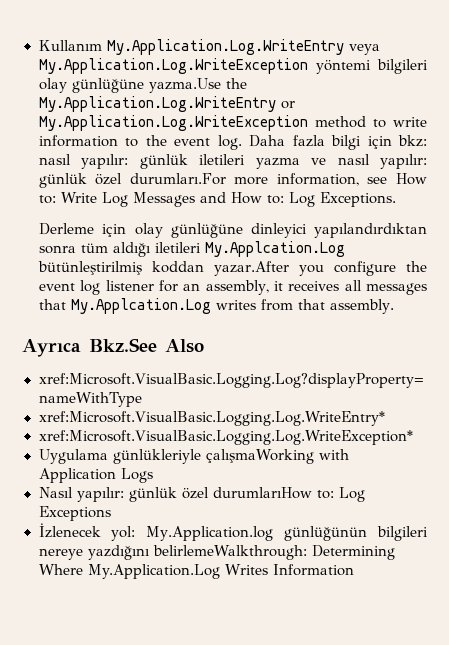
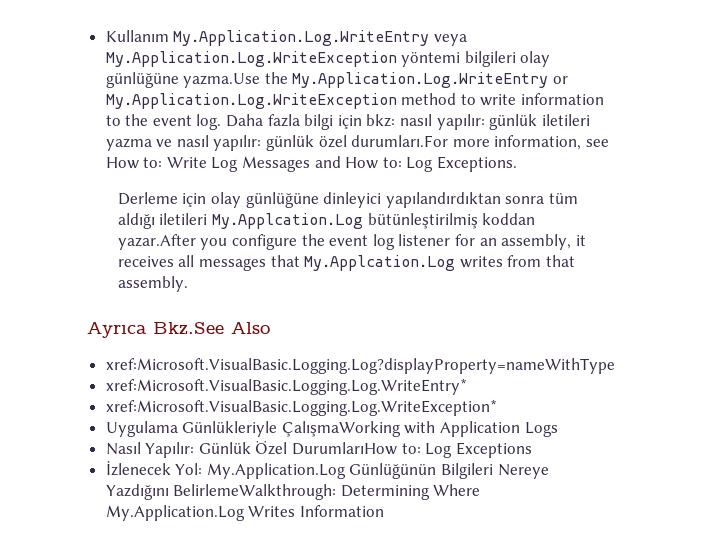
- Uygulama günlükleriyle çalışmaWorking with Application Logs
+ Uygulama Günlükleriyle ÇalışmaWorking with Application Logs
- Nasıl yapılır: günlük özel durumlarıHow to: Log Exceptions
+ Nasıl Yapılır: Günlük Özel DurumlarıHow to: Log Exceptions
- İzlenecek yol: My.Application.log günlüğünün bilgileri nereye yazdığını belirlemeWalkthrough: Determining Where My.Application.Log Writes Information
+ İzlenecek Yol: My.Application.Log Günlüğünün Bilgileri Nereye Yazdığını BelirlemeWalkthrough: Determining Where My.Application.Log Writes Information

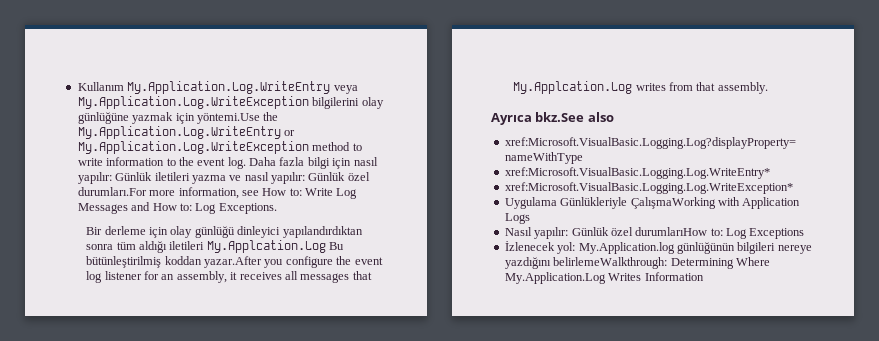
- Kullanım My.Application.Log.WriteEntry veya My.Application.Log.WriteException yöntemi bilgileri olay günlüğüne yazma.Use the My.Application.Log.WriteEntry or My.Application.Log.WriteException method to write information to the event log.
+ Kullanım My.Application.Log.WriteEntry veya My.Application.Log.WriteException bilgilerini olay günlüğüne yazmak için yöntemi.Use the My.Application.Log.WriteEntry or My.Application.Log.WriteException method to write information to the event log.
- Daha fazla bilgi için bkz: nasıl yapılır: günlük iletileri yazma ve nasıl yapılır: günlük özel durumları.For more information, see How to: Write Log Messages and How to: Log Exceptions.
+ Daha fazla bilgi için nasıl yapılır: Günlük iletileri yazma ve nasıl yapılır: Günlük özel durumları.For more information, see How to: Write Log Messages and How to: Log Exceptions.
- Derleme için olay günlüğüne dinleyici yapılandırdıktan sonra tüm aldığı iletileri My.Applcation.Log bütünleştirilmiş koddan yazar.After you configure the event log listener for an assembly, it receives all messages that My.Applcation.Log writes from that assembly.
+ Bir derleme için olay günlüğü dinleyici yapılandırdıktan sonra tüm aldığı iletileri My.Applcation.Log Bu bütünleştirilmiş koddan yazar.After you configure the event log listener for an assembly, it receives all messages that My.Applcation.Log writes from that assembly.
- Ayrıca Bkz.See Also
+ Ayrıca bkz.See also
- Nasıl Yapılır: Günlük Özel DurumlarıHow to: Log Exceptions
+ Nasıl yapılır: Günlük özel durumlarıHow to: Log Exceptions
- İzlenecek Yol: My.Application.Log Günlüğünün Bilgileri Nereye Yazdığını BelirlemeWalkthrough: Determining Where My.Application.Log Writes Information
+ İzlenecek yol: My.Application.log günlüğünün bilgileri nereye yazdığını belirlemeWalkthrough: Determining Where My.Application.Log Writes Information

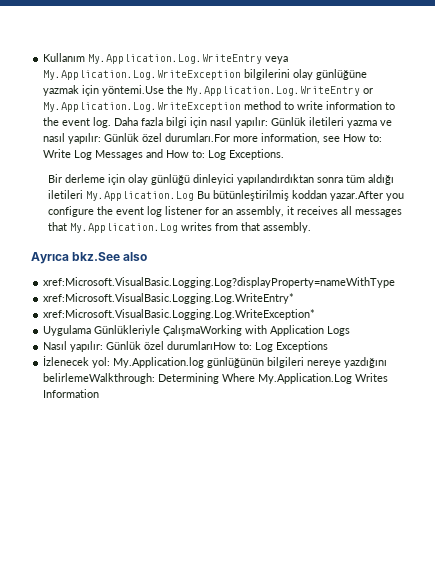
- Bir derleme için olay günlüğü dinleyici yapılandırdıktan sonra tüm aldığı iletileri My.Applcation.Log Bu bütünleştirilmiş koddan yazar.After you configure the event log listener for an assembly, it receives all messages that My.Applcation.Log writes from that assembly.
+ Bir derleme için olay günlüğü dinleyici yapılandırdıktan sonra tüm aldığı iletileri My.Application.Log Bu bütünleştirilmiş koddan yazar.After you configure the event log listener for an assembly, it receives all messages that My.Application.Log writes from that assembly.

